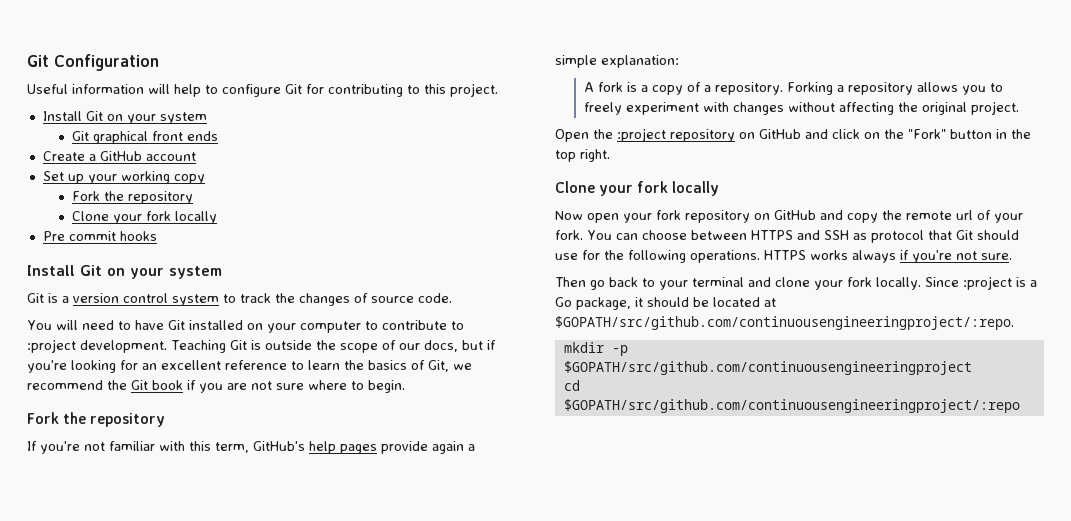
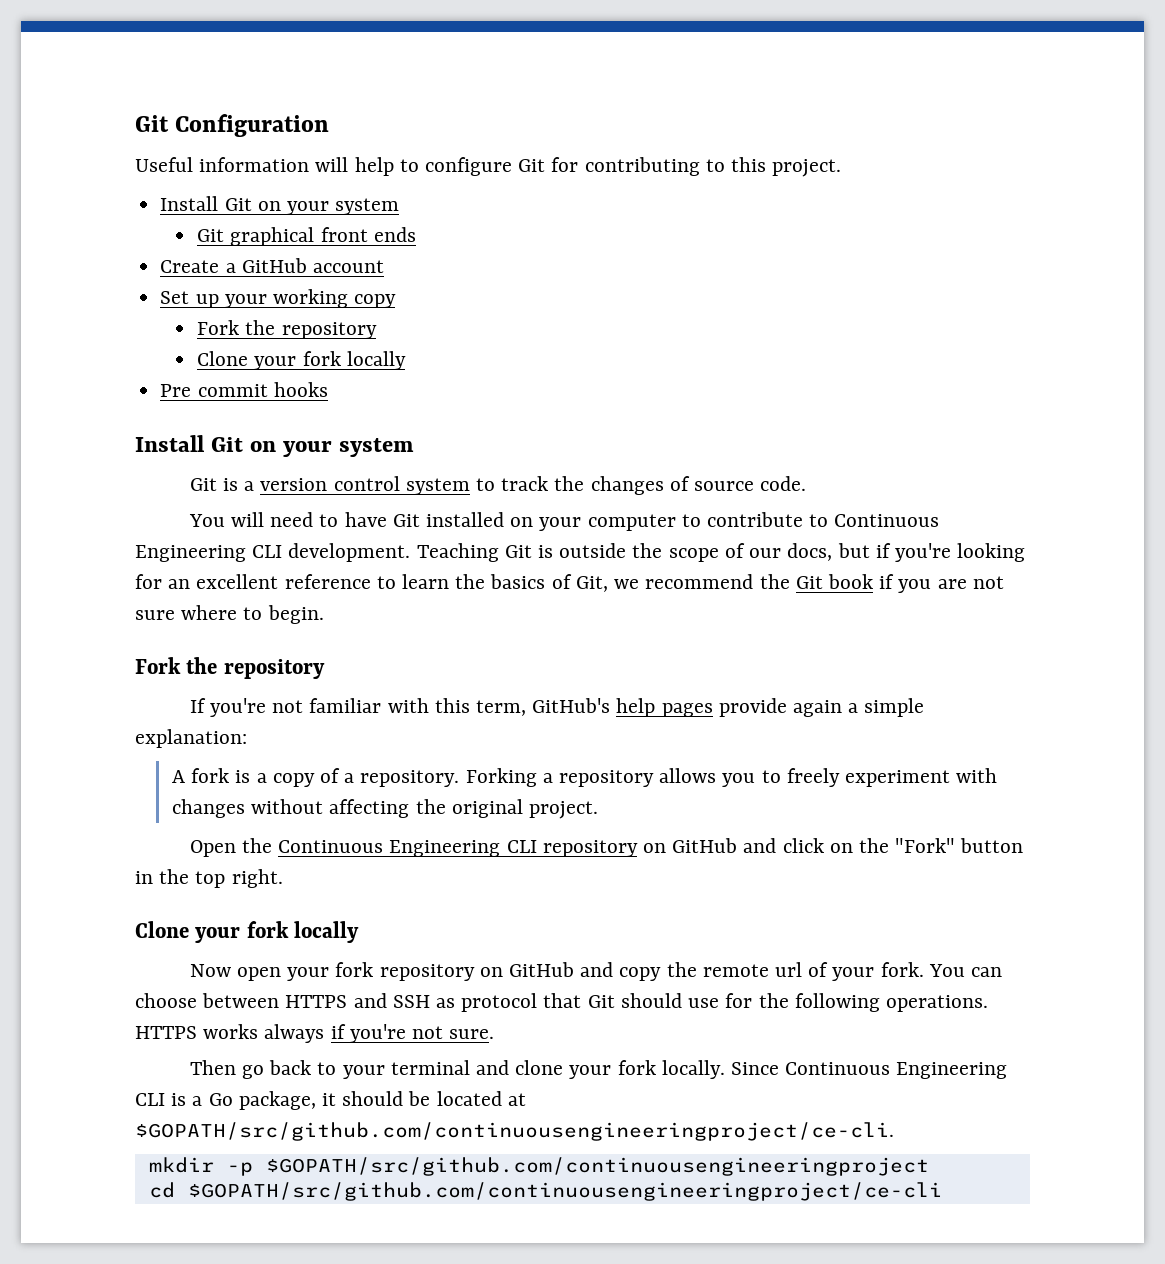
- You will need to have Git installed on your computer to contribute to :project development.
+ You will need to have Git installed on your computer to contribute to Continuous Engineering CLI development.
- Open the :project repository on GitHub and click on the "Fork" button in the top right.
+ Open the Continuous Engineering CLI repository on GitHub and click on the "Fork" button in the top right.
- Since :project is a Go package, it should be located at $GOPATH/src/github.com/continuousengineeringproject/:repo.
+ Since Continuous Engineering CLI is a Go package, it should be located at $GOPATH/src/github.com/continuousengineeringproject/ce-cli.
- cd $GOPATH/src/github.com/continuousengineeringproject/:repo
+ cd $GOPATH/src/github.com/continuousengineeringproject/ce-cli

